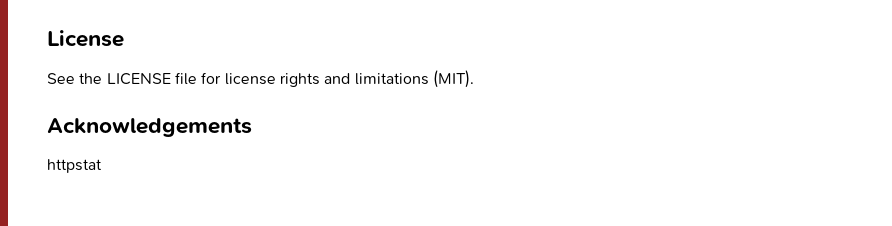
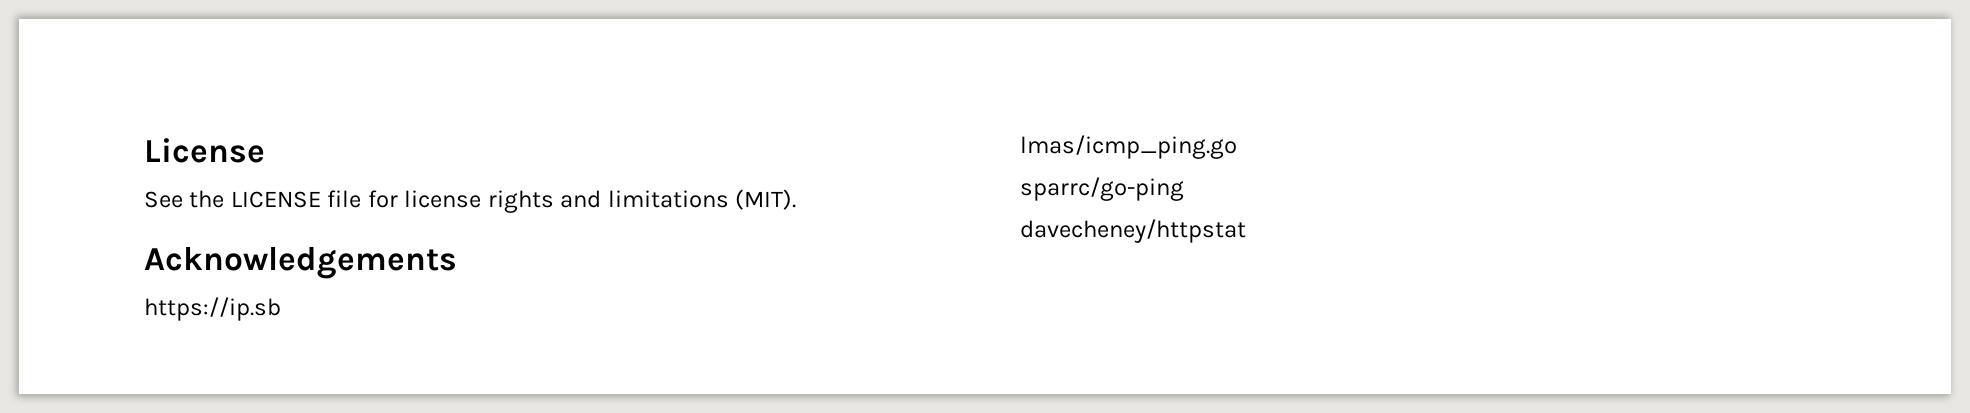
- httpstat
+ https://ip.sb
+ lmas/icmp_ping.go
+ sparrc/go-ping
+ davecheney/httpstat

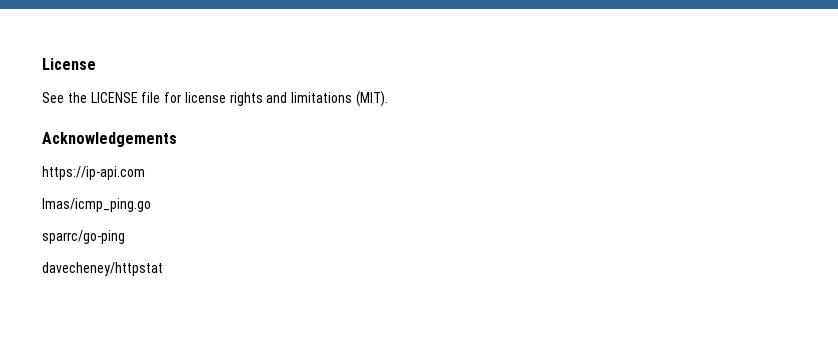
- https://ip.sb
+ https://ip-api.com

